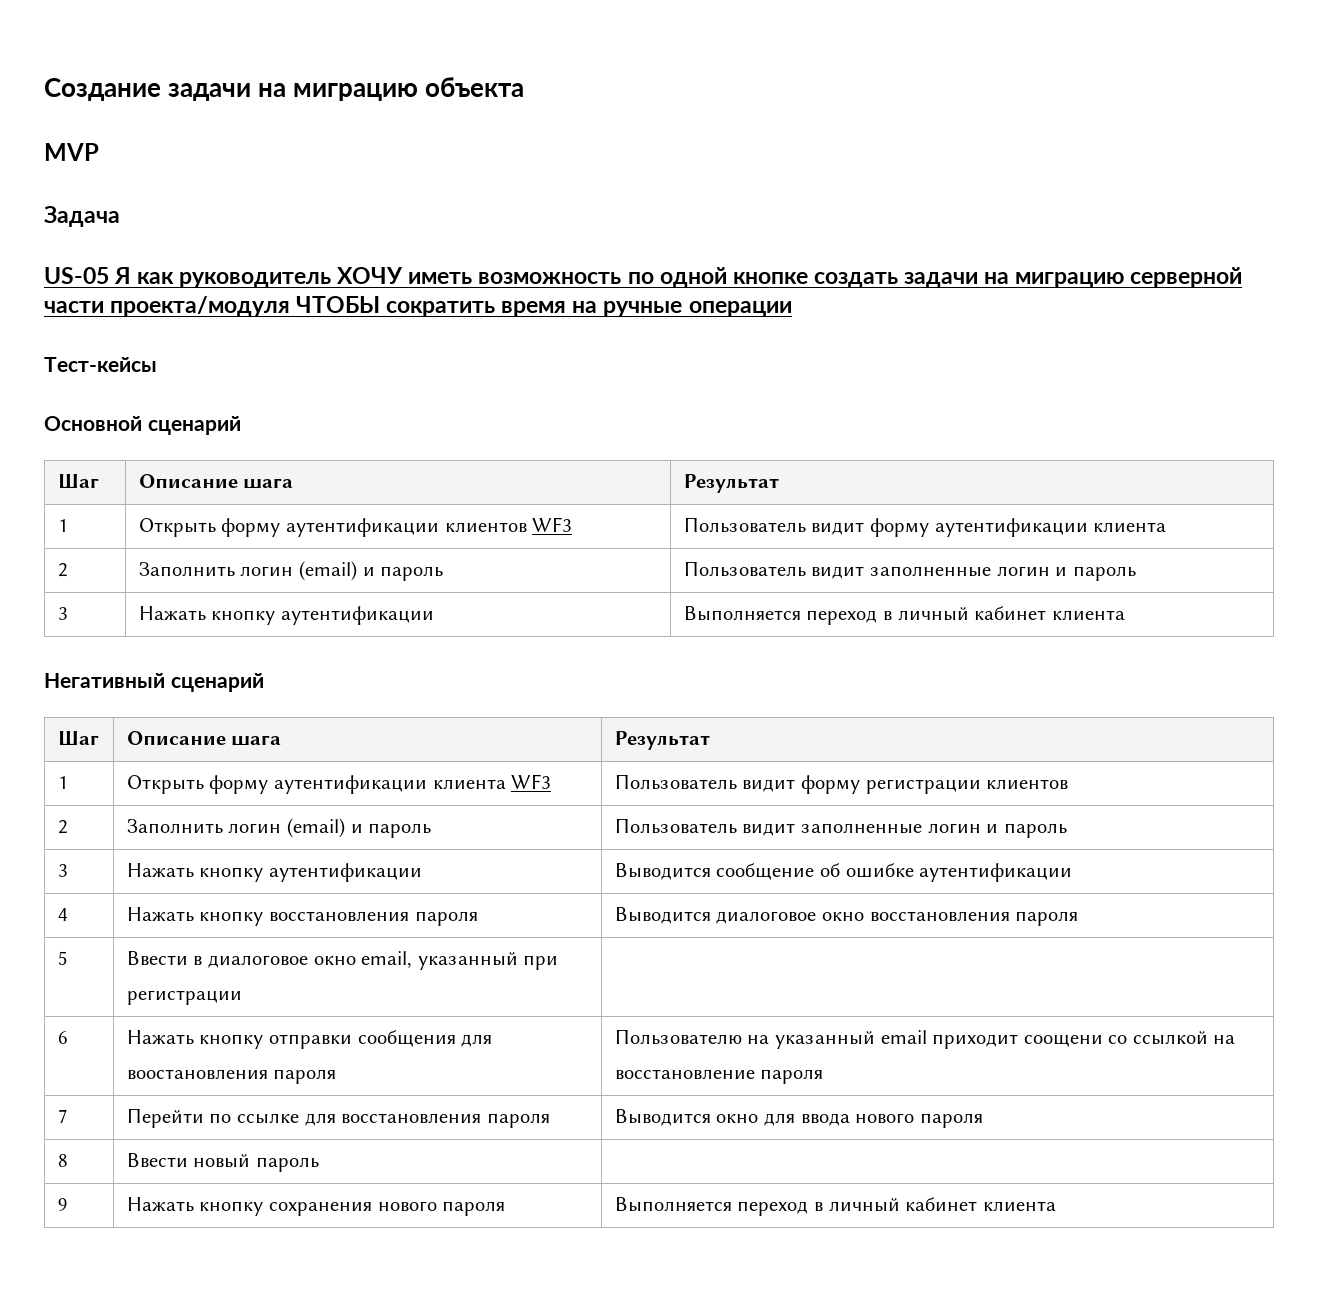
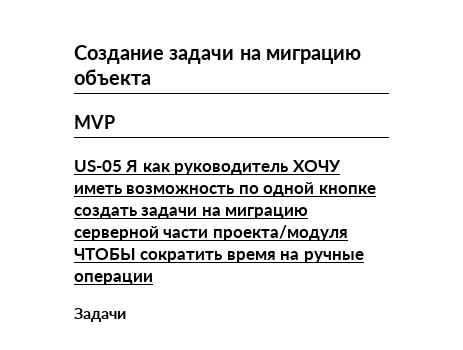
- Задача
- Тест-кейсы
- Основной сценарий
- Шаг | Описание шага | Результат
- 1 | Открыть форму аутентификации клиентов WF3 | Пользователь видит форму аутентификации клиента
- 2 | Заполнить логин (email) и пароль | Пользователь видит заполненные логин и пароль
- 3 | Нажать кнопку аутентификации | Выполняется переход в личный кабинет клиента
- Негативный сценарий
- Шаг | Описание шага | Результат
- 1 | Открыть форму аутентификации клиента WF3 | Пользователь видит форму регистрации клиентов
- 2 | Заполнить логин (email) и пароль | Пользователь видит заполненные логин и пароль
- 3 | Нажать кнопку аутентификации | Выводится сообщение об ошибке аутентификации
- 4 | Нажать кнопку восстановления пароля | Выводится диалоговое окно восстановления пароля
- 5 | Ввести в диалоговое окно email, указанный при регистрации |
- 6 | Нажать кнопку отправки сообщения для воостановления пароля | Пользователю на указанный email приходит соощени со ссылкой на восстановление пароля
- 7 | Перейти по ссылке для восстановления пароля | Выводится окно для ввода нового пароля
- 8 | Ввести новый пароль |
- 9 | Нажать кнопку сохранения нового пароля | Выполняется переход в личный кабинет клиента
+ Задачи

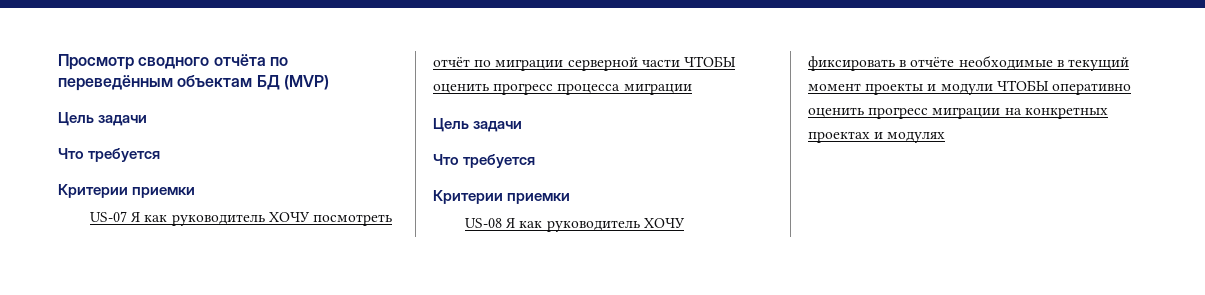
- Создание задачи на миграцию объекта
- MVP
- US-05 Я как руководитель ХОЧУ иметь возможность по одной кнопке создать задачи на миграцию серверной части проекта/модуля ЧТОБЫ сократить время на ручные операции
- Задачи
+ Просмотр сводного отчёта по переведённым объектам БД (MVP)
+ Цель задачи
+ Что требуется
+ Критерии приемки
+ US-07 Я как руководитель ХОЧУ посмотреть отчёт по миграции серверной части ЧТОБЫ оценить прогресс процесса миграции
+ Цель задачи
+ Что требуется
+ Критерии приемки
+ US-08 Я как руководитель ХОЧУ фиксировать в отчёте необходимые в текущий момент проекты и модули ЧТОБЫ оперативно оценить прогресс миграции на конкретных проектах и модулях

